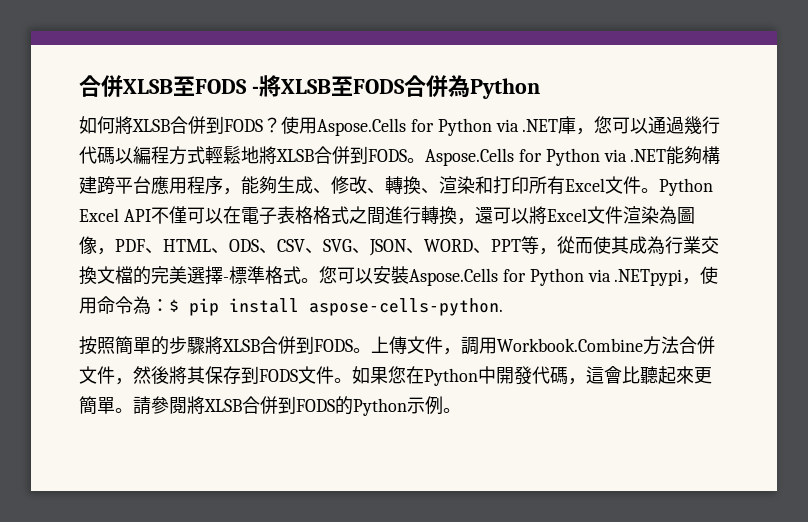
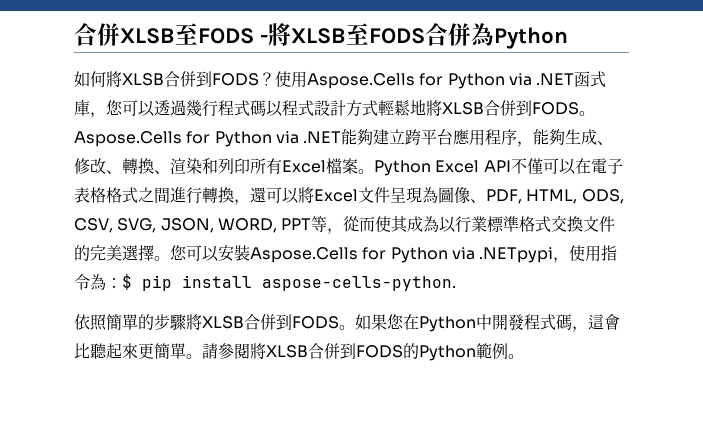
- 使用Aspose.Cells for Python via .NET庫，您可以通過幾行代碼以編程方式輕鬆地將XLSB合併到FODS。
+ 使用Aspose.Cells for Python via .NET函式庫，您可以透過幾行程式碼以程式設計方式輕鬆地將XLSB合併到FODS。
- Aspose.Cells for Python via .NET能夠構建跨平台應用程序，能夠生成、修改、轉換、渲染和打印所有Excel文件。
+ Aspose.Cells for Python via .NET能夠建立跨平台應用程序，能夠生成、修改、轉換、渲染和列印所有Excel檔案。
- Python Excel API不僅可以在電子表格格式之間進行轉換，還可以將Excel文件渲染為圖像，PDF、HTML、ODS、CSV、SVG、JSON、WORD、PPT等，從而使其成為行業交換文檔的完美選擇-標準格式。
+ Python Excel API不僅可以在電子表格格式之間進行轉換，還可以將Excel文件呈現為圖像、PDF, HTML, ODS, CSV, SVG, JSON, WORD, PPT等，從而使其成為以行業標準格式交換文件的完美選擇。
- 您可以安裝Aspose.Cells for Python via .NETpypi，使用命令為：$ pip install aspose-cells-python.
+ 您可以安裝Aspose.Cells for Python via .NETpypi，使用指令為：$ pip install aspose-cells-python.
- 按照簡單的步驟將XLSB合併到FODS。
+ 依照簡單的步驟將XLSB合併到FODS。
- 上傳文件，調用Workbook.Combine方法合併文件，然後將其保存到FODS文件。
- 如果您在Python中開發代碼，這會比聽起來更簡單。
+ 如果您在Python中開發程式碼，這會比聽起來更簡單。
- 請參閱將XLSB合併到FODS的Python示例。
+ 請參閱將XLSB合併到FODS的Python範例。

